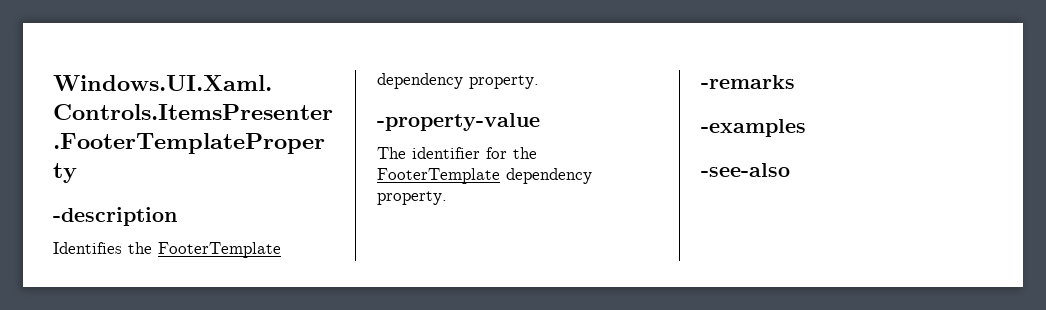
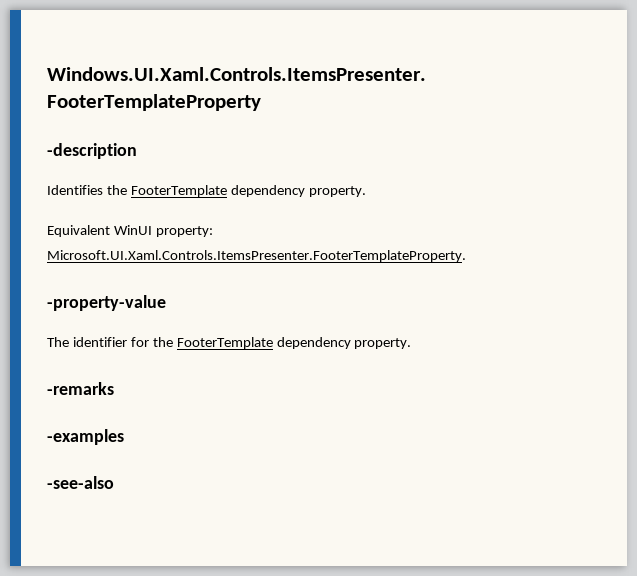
+ Equivalent WinUI property: Microsoft.UI.Xaml.Controls.ItemsPresenter.FooterTemplateProperty.

